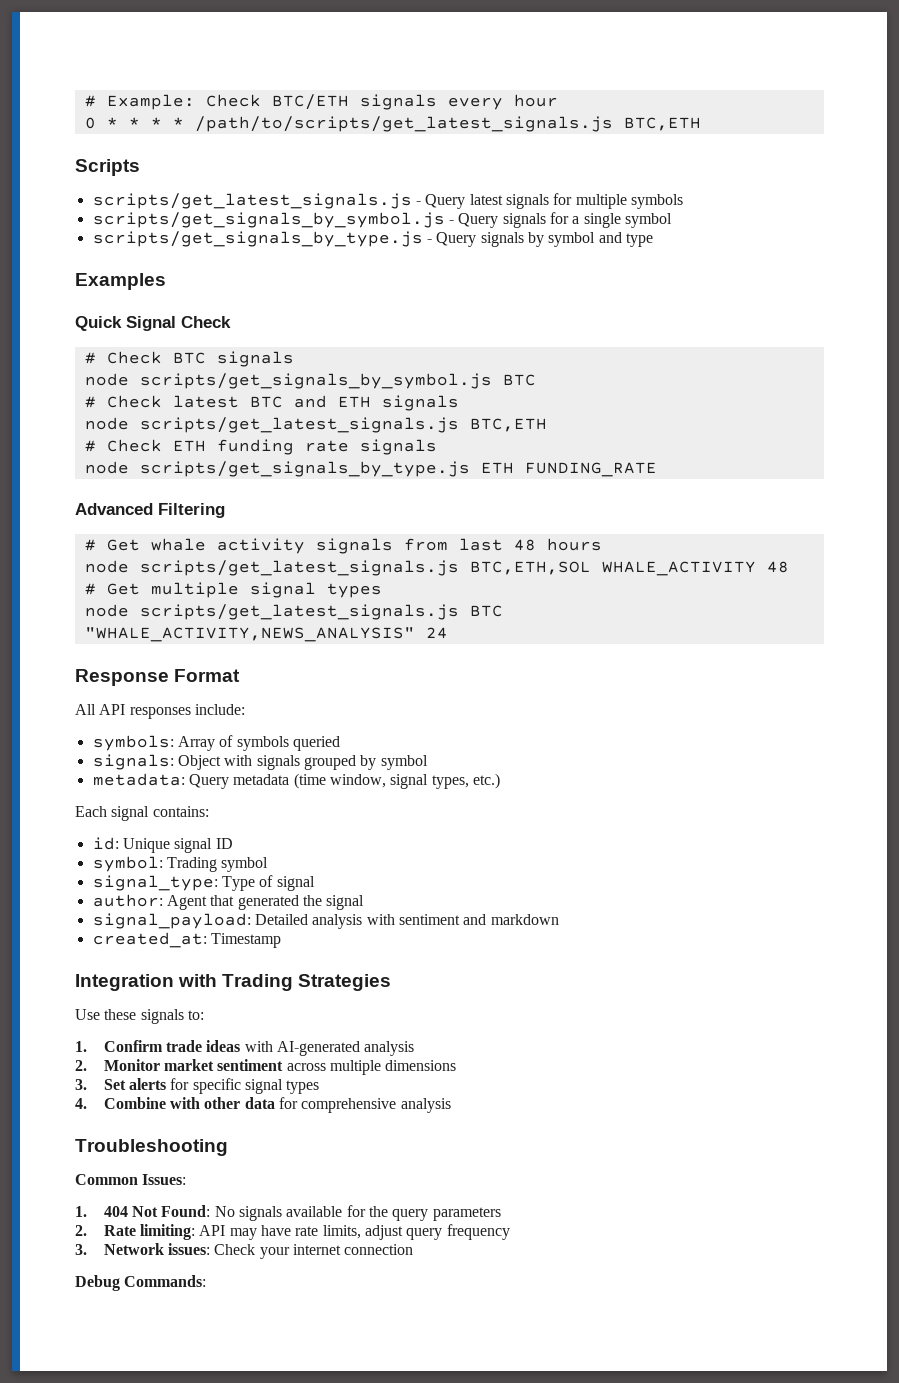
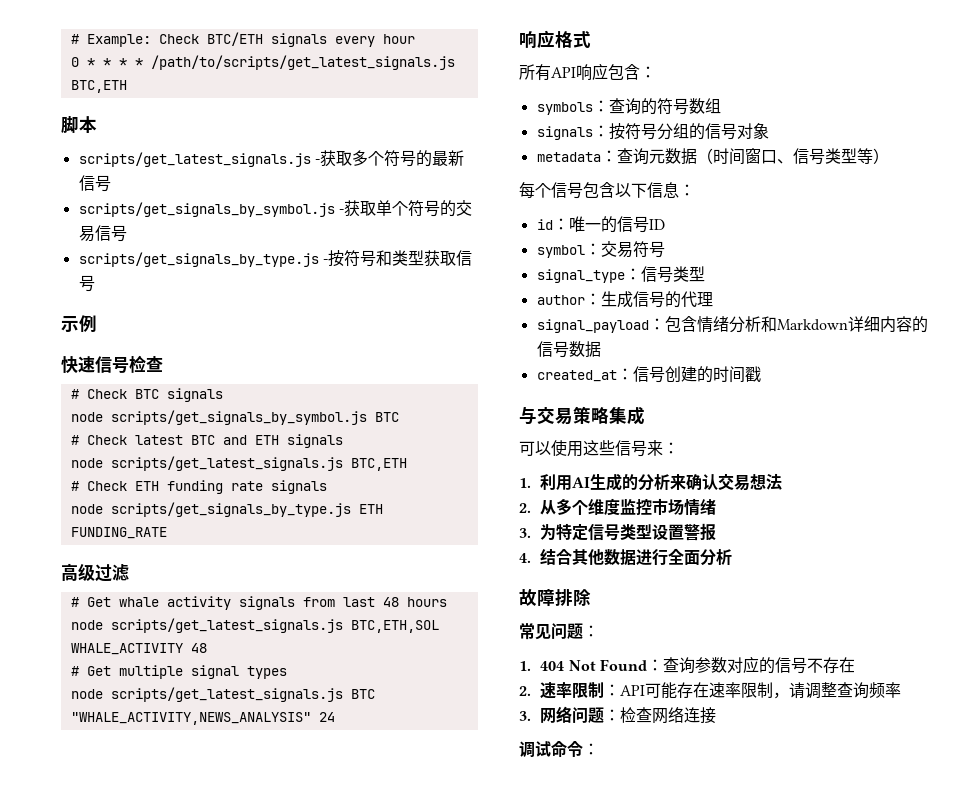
- Scripts
+ 脚本
- scripts/get_latest_signals.js - Query latest signals for multiple symbols
- scripts/get_signals_by_symbol.js - Query signals for a single symbol
- scripts/get_signals_by_type.js - Query signals by symbol and type
- Examples
- Quick Signal Check
+ scripts/get_latest_signals.js -获取多个符号的最新信号
+ scripts/get_signals_by_symbol.js -获取单个符号的交易信号
+ scripts/get_signals_by_type.js -按符号和类型获取信号
+ 示例
+ 快速信号检查
- Advanced Filtering
+ 高级过滤
- Response Format
- All API responses include:
- symbols: Array of symbols queried
- signals: Object with signals grouped by symbol
- metadata: Query metadata (time window, signal types, etc.)
- Each signal contains:
- id: Unique signal ID
+ 响应格式
+ 所有API响应包含：
+ symbols：查询的符号数组
+ signals：按符号分组的信号对象
+ metadata：查询元数据（时间窗口、信号类型等）
+ 每个信号包含以下信息：
+ id：唯一的信号ID
- symbol: Trading symbol
- signal_type: Type of signal
- author: Agent that generated the signal
- signal_payload: Detailed analysis with sentiment and markdown
- created_at: Timestamp
- Integration with Trading Strategies
- Use these signals to:
- 1. Confirm trade ideas with AI-generated analysis
- 2. Monitor market sentiment across multiple dimensions
- 3. Set alerts for specific signal types
- 4. Combine with other data for comprehensive analysis
- Troubleshooting
- Common Issues:
- 1. 404 Not Found: No signals available for the query parameters
- 2. Rate limiting: API may have rate limits, adjust query frequency
- 3. Network issues: Check your internet connection
- Debug Commands:
+ symbol：交易符号
+ signal_type：信号类型
+ author：生成信号的代理
+ signal_payload：包含情绪分析和Markdown详细内容的信号数据
+ created_at：信号创建的时间戳
+ 与交易策略集成
+ 可以使用这些信号来：
+ 1.利用AI生成的分析来确认交易想法
+ 2.从多个维度监控市场情绪
+ 3.为特定信号类型设置警报
+ 4.结合其他数据进行全面分析
+ 故障排除
+ 常见问题：
+ 1. 404 Not Found：查询参数对应的信号不存在
+ 2.速率限制：API可能存在速率限制，请调整查询频率
+ 3.网络问题：检查网络连接
+ 调试命令：

